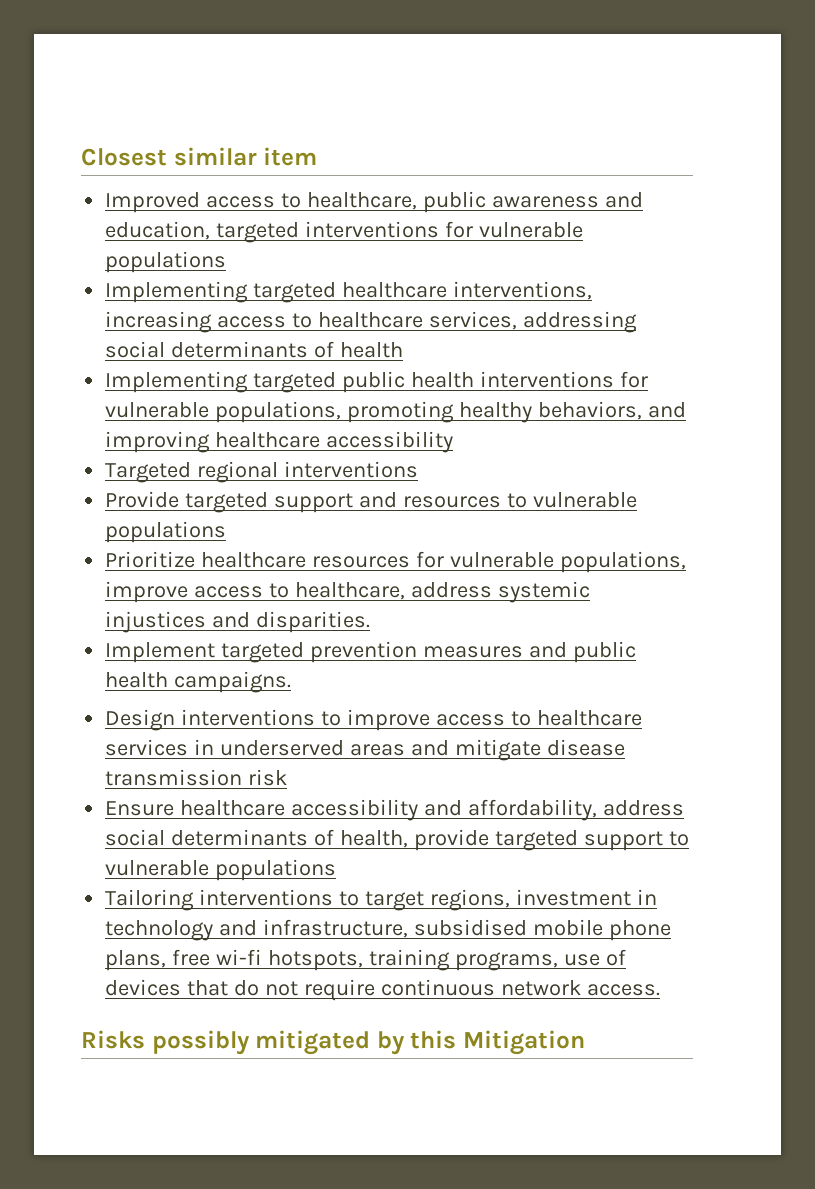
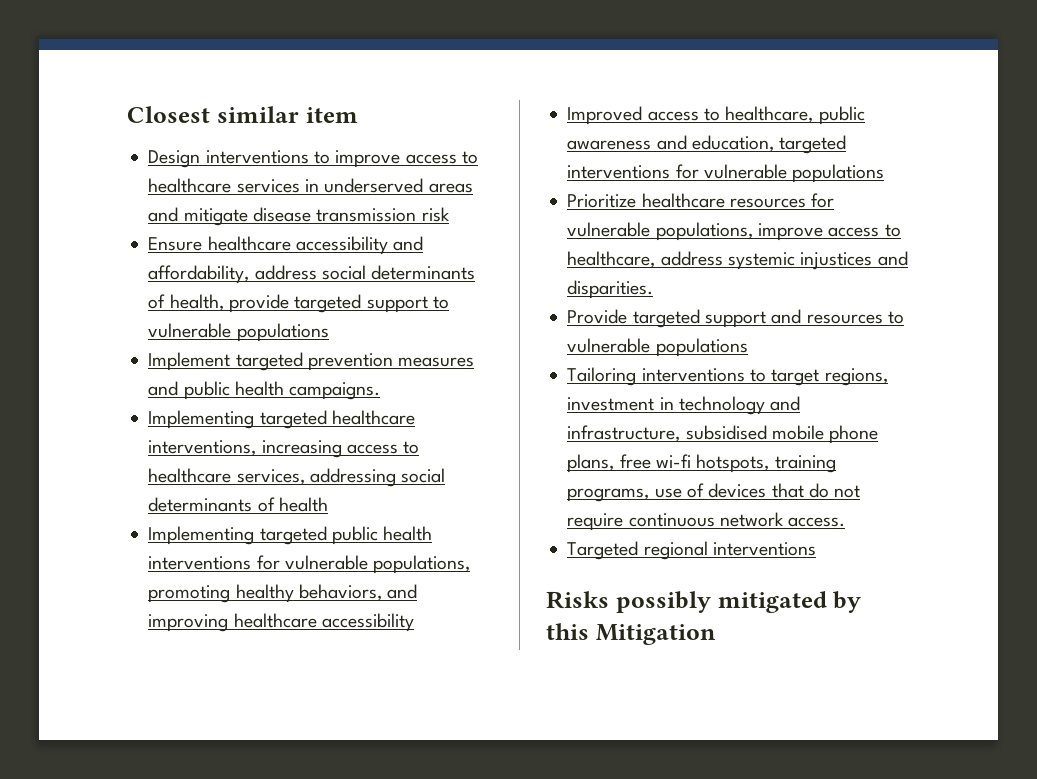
- Improved access to healthcare, public awareness and education, targeted interventions for vulnerable populations
- Implementing targeted healthcare interventions, increasing access to healthcare services, addressing social determinants of health
- Implementing targeted public health interventions for vulnerable populations, promoting healthy behaviors, and improving healthcare accessibility
- Targeted regional interventions
- Provide targeted support and resources to vulnerable populations
- Prioritize healthcare resources for vulnerable populations, improve access to healthcare, address systemic injustices and disparities.
- Implement targeted prevention measures and public health campaigns.
+ Implement targeted prevention measures and public health campaigns.
+ Implementing targeted healthcare interventions, increasing access to healthcare services, addressing social determinants of health
+ Implementing targeted public health interventions for vulnerable populations, promoting healthy behaviors, and improving healthcare accessibility
+ Improved access to healthcare, public awareness and education, targeted interventions for vulnerable populations
+ Prioritize healthcare resources for vulnerable populations, improve access to healthcare, address systemic injustices and disparities.
+ Provide targeted support and resources to vulnerable populations
+ Targeted regional interventions

